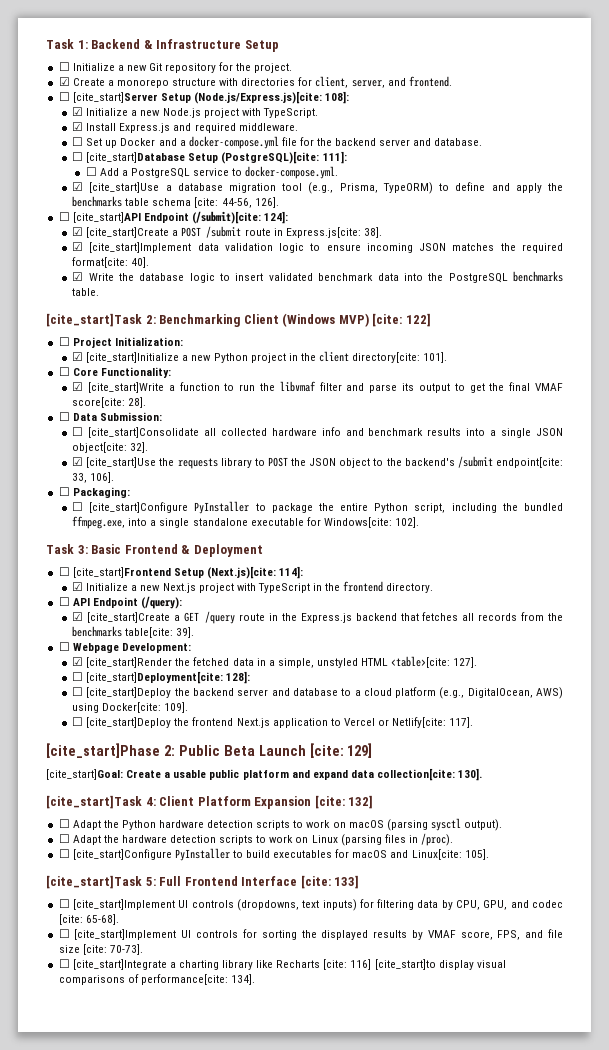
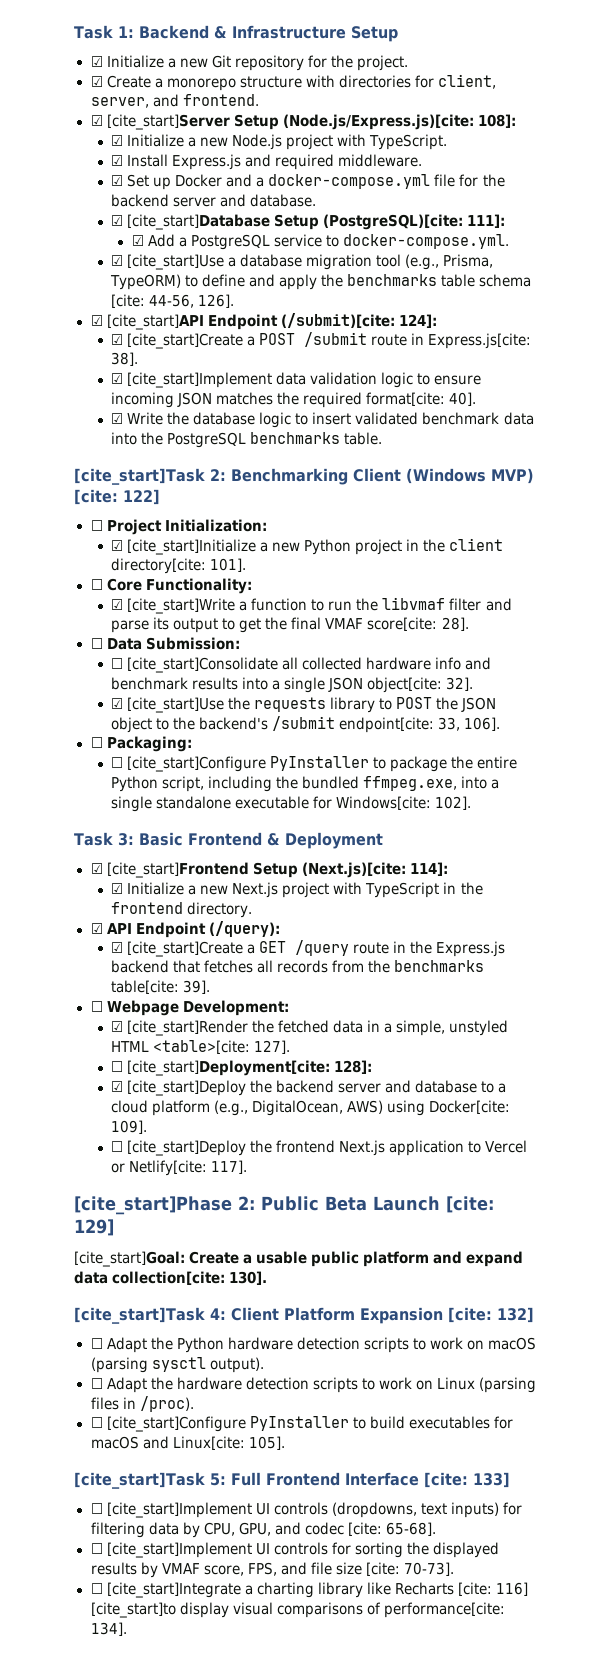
- ☐ Initialize a new Git repository for the project.
+ ☑ Initialize a new Git repository for the project.
- ☐ [cite_start]Server Setup (Node.js/Express.js)[cite: 108]:
+ ☑ [cite_start]Server Setup (Node.js/Express.js)[cite: 108]:
- ☐ Set up Docker and a docker-compose.yml file for the backend server and database.
+ ☑ Set up Docker and a docker-compose.yml file for the backend server and database.
- ☐ [cite_start]Database Setup (PostgreSQL)[cite: 111]:
+ ☑ [cite_start]Database Setup (PostgreSQL)[cite: 111]:
- ☐ Add a PostgreSQL service to docker-compose.yml.
+ ☑ Add a PostgreSQL service to docker-compose.yml.
- ☐ [cite_start]API Endpoint (/submit)[cite: 124]:
+ ☑ [cite_start]API Endpoint (/submit)[cite: 124]:
- ☐ [cite_start]Frontend Setup (Next.js)[cite: 114]:
+ ☑ [cite_start]Frontend Setup (Next.js)[cite: 114]:
- ☐ API Endpoint (/query):
+ ☑ API Endpoint (/query):
- ☐ [cite_start]Deploy the backend server and database to a cloud platform (e.g., DigitalOcean, AWS) using Docker[cite: 109].
+ ☑ [cite_start]Deploy the backend server and database to a cloud platform (e.g., DigitalOcean, AWS) using Docker[cite: 109].

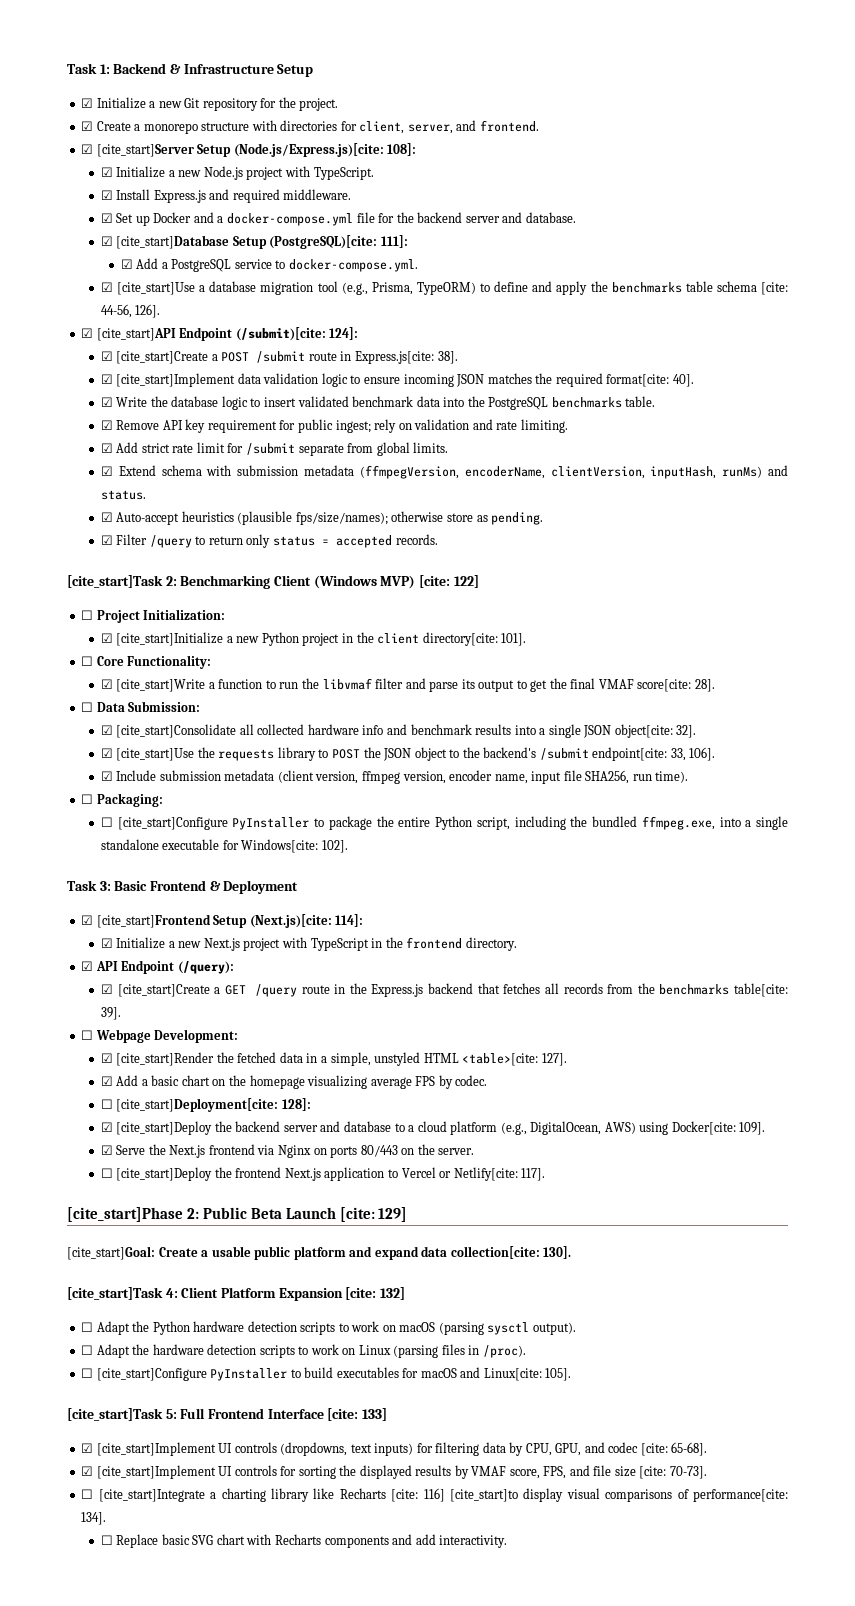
+ ☑ Remove API key requirement for public ingest; rely on validation and rate limiting.
+ ☑ Add strict rate limit for /submit separate from global limits.
+ ☑ Extend schema with submission metadata (ffmpegVersion, encoderName, clientVersion, inputHash, runMs) and status.
+ ☑ Auto-accept heuristics (plausible fps/size/names); otherwise store as pending.
+ ☑ Filter /query to return only status = accepted records.
- ☐ [cite_start]Consolidate all collected hardware info and benchmark results into a single JSON object[cite: 32].
+ ☑ [cite_start]Consolidate all collected hardware info and benchmark results into a single JSON object[cite: 32].
+ ☑ Include submission metadata (client version, ffmpeg version, encoder name, input file SHA256, run time).
+ ☑ Add a basic chart on the homepage visualizing average FPS by codec.
+ ☑ Serve the Next.js frontend via Nginx on ports 80/443 on the server.
- ☐ [cite_start]Implement UI controls (dropdowns, text inputs) for filtering data by CPU, GPU, and codec [cite: 65-68].
+ ☑ [cite_start]Implement UI controls (dropdowns, text inputs) for filtering data by CPU, GPU, and codec [cite: 65-68].
- ☐ [cite_start]Implement UI controls for sorting the displayed results by VMAF score, FPS, and file size [cite: 70-73].
+ ☑ [cite_start]Implement UI controls for sorting the displayed results by VMAF score, FPS, and file size [cite: 70-73].
+ ☐ Replace basic SVG chart with Recharts components and add interactivity.

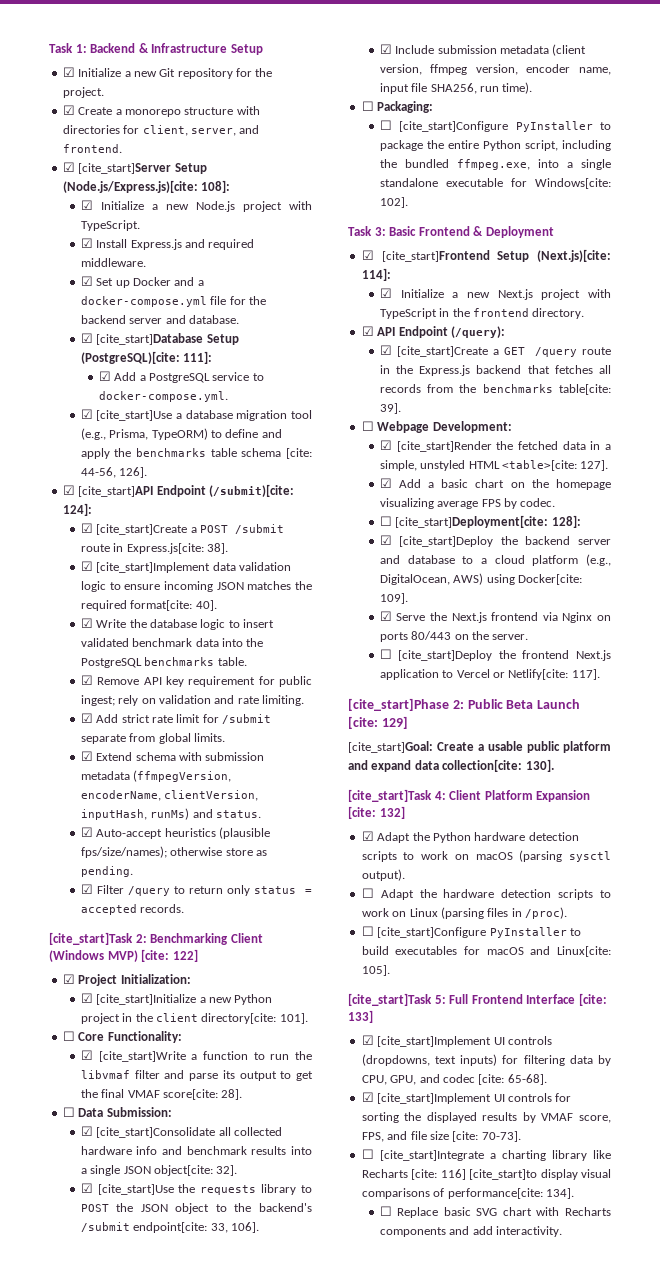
- ☐ Project Initialization:
+ ☑ Project Initialization:
- ☐ Adapt the Python hardware detection scripts to work on macOS (parsing sysctl output).
+ ☑ Adapt the Python hardware detection scripts to work on macOS (parsing sysctl output).

